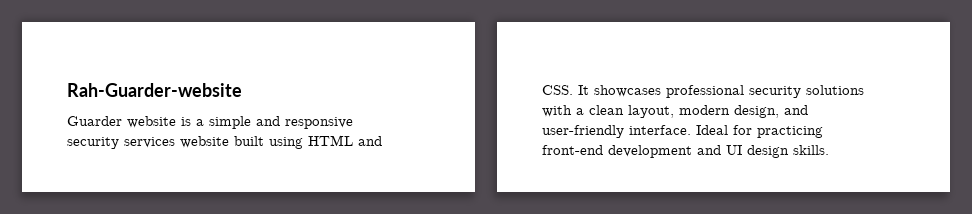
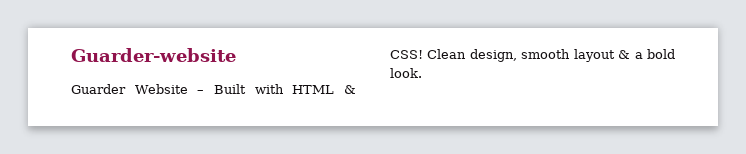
- Rah-Guarder-website
+ Guarder-website
- Guarder website is a simple and responsive security services website built using HTML and CSS. It showcases professional security solutions with a clean layout, modern design, and user-friendly interface. Ideal for practicing front-end development and UI design skills.
+ Guarder Website – Built with HTML & CSS! Clean design, smooth layout & a bold look.

